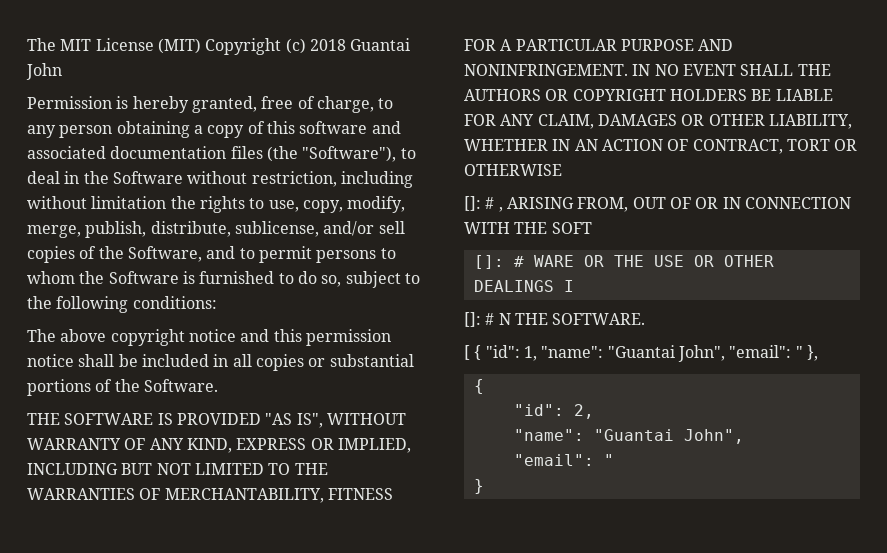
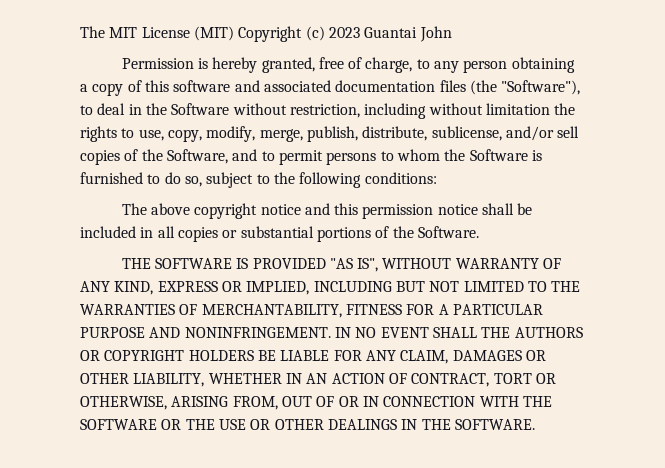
- The MIT License (MIT) Copyright (c) 2018 Guantai John
+ The MIT License (MIT) Copyright (c) 2023 Guantai John
- IN NO EVENT SHALL THE AUTHORS OR COPYRIGHT HOLDERS BE LIABLE FOR ANY CLAIM, DAMAGES OR OTHER LIABILITY, WHETHER IN AN ACTION OF CONTRACT, TORT OR OTHERWISE
- []: # , ARISING FROM, OUT OF OR IN CONNECTION WITH THE SOFT
- []: # WARE OR THE USE OR OTHER DEALINGS I
- []: # N THE SOFTWARE.
- [ { "id": 1, "name": "Guantai John", "email": " },
- {
- "id": 2,
- "name": "Guantai John",
- "email": "
- }
+ IN NO EVENT SHALL THE AUTHORS OR COPYRIGHT HOLDERS BE LIABLE FOR ANY CLAIM, DAMAGES OR OTHER LIABILITY, WHETHER IN AN ACTION OF CONTRACT, TORT OR OTHERWISE, ARISING FROM, OUT OF OR IN CONNECTION WITH THE SOFTWARE OR THE USE OR OTHER DEALINGS IN THE SOFTWARE.

